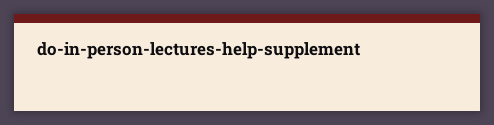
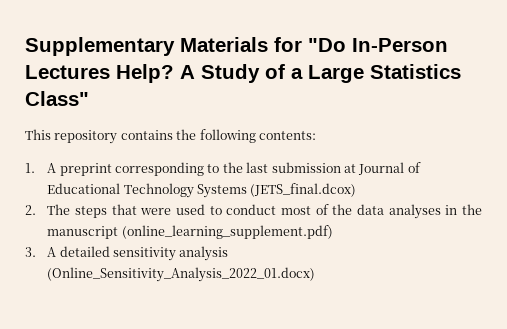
- do-in-person-lectures-help-supplement
+ Supplementary Materials for "Do In-Person Lectures Help? A Study of a Large Statistics Class"
+ This repository contains the following contents:
+ 1. A preprint corresponding to the last submission at Journal of Educational Technology Systems (JETS_final.dcox)
+ 2. The steps that were used to conduct most of the data analyses in the manuscript (online_learning_supplement.pdf)
+ 3. A detailed sensitivity analysis (Online_Sensitivity_Analysis_2022_01.docx)

